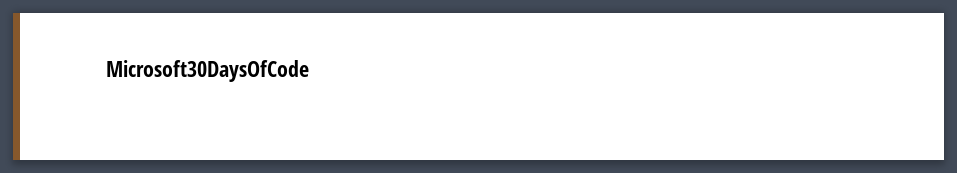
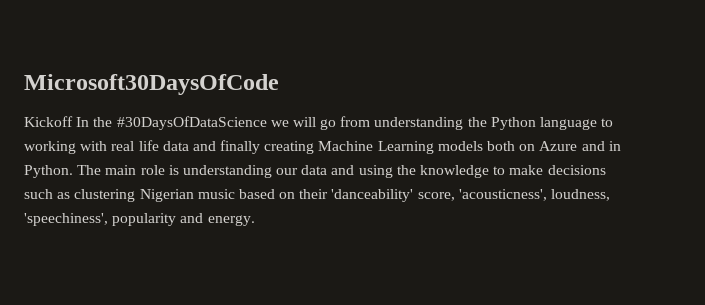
+ Kickoff In the #30DaysOfDataScience we will go from understanding the Python language to working with real life data and finally creating Machine Learning models both on Azure and in Python. The main role is understanding our data and using the knowledge to make decisions such as clustering Nigerian music based on their 'danceability' score, 'acousticness', loudness, 'speechiness', popularity and energy.

